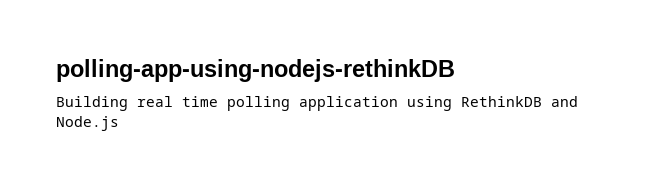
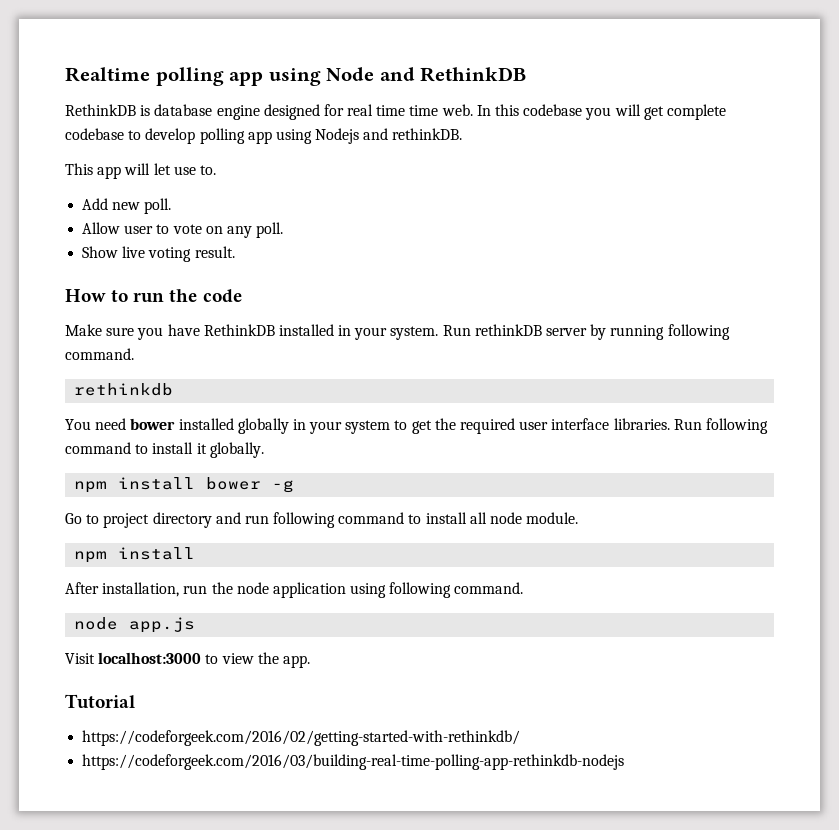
- polling-app-using-nodejs-rethinkDB
- Building real time polling application using RethinkDB and Node.js
+ Realtime polling app using Node and RethinkDB
+ RethinkDB is database engine designed for real time time web. In this codebase you will get complete codebase to develop polling app using Nodejs and rethinkDB.
+ This app will let use to.
+ Add new poll.
+ Allow user to vote on any poll.
+ Show live voting result.
+ How to run the code
+ Make sure you have RethinkDB installed in your system. Run rethinkDB server by running following command.
+ rethinkdb
+ You need bower installed globally in your system to get the required user interface libraries. Run following command to install it globally.
+ npm install bower -g
+ Go to project directory and run following command to install all node module.
+ npm install
+ After installation, run the node application using following command.
+ node app.js
+ Visit localhost:3000 to view the app.
+ Tutorial
+ https://codeforgeek.com/2016/02/getting-started-with-rethinkdb/
+ https://codeforgeek.com/2016/03/building-real-time-polling-app-rethinkdb-nodejs

